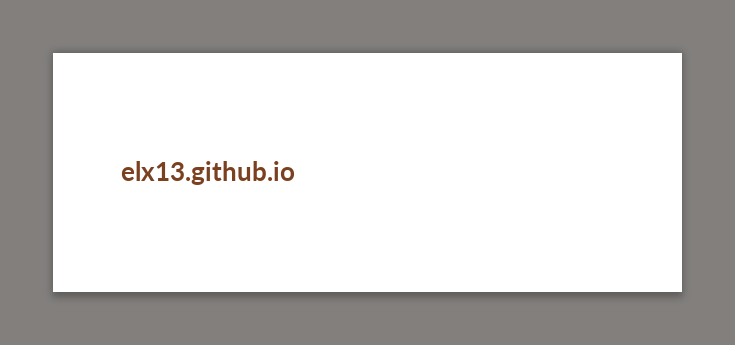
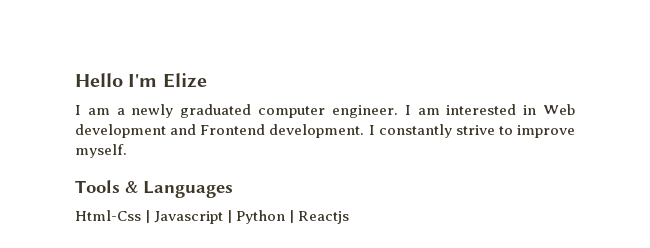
- elx13.github.io
+ Hello I'm Elize
+ I am a newly graduated computer engineer. I am interested in Web development and Frontend development. I constantly strive to improve myself.
+ Tools & Languages
+ Html-Css | Javascript | Python | Reactjs

